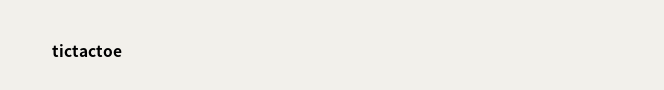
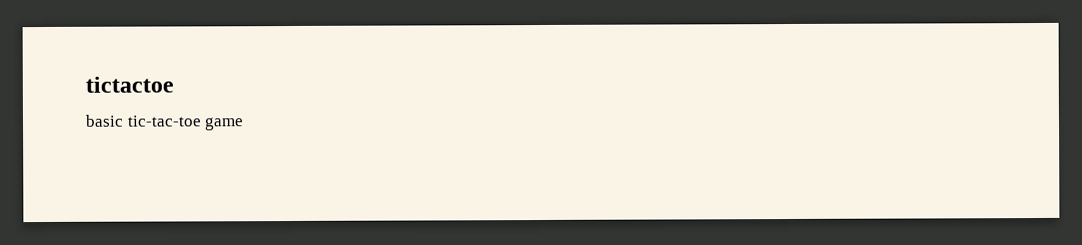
+ basic tic-tac-toe game

